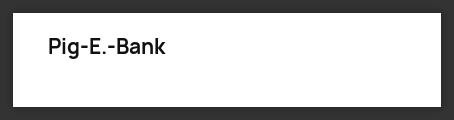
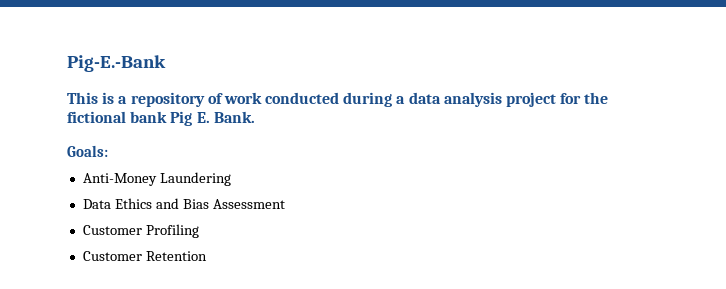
+ This is a repository of work conducted during a data analysis project for the fictional bank Pig E. Bank.
+ Goals:
+ Anti-Money Laundering
+ Data Ethics and Bias Assessment
+ Customer Profiling
+ Customer Retention

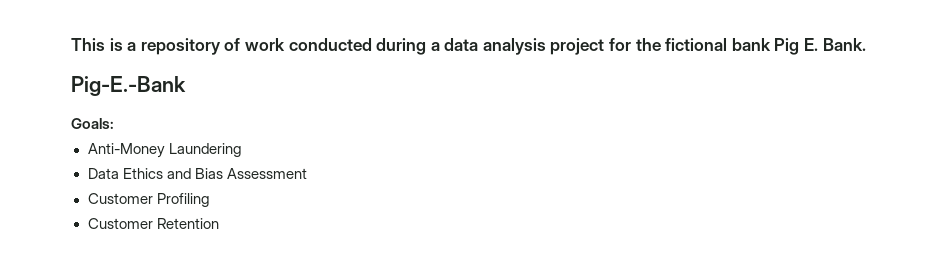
- Pig-E.-Bank
+ Pig-E.-Bank

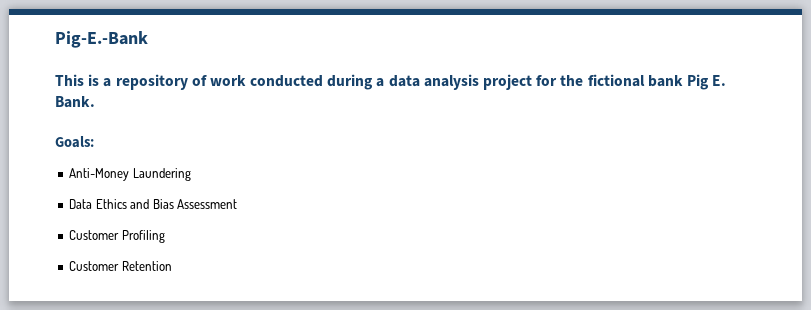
+ Pig-E.-Bank
- Pig-E.-Bank

